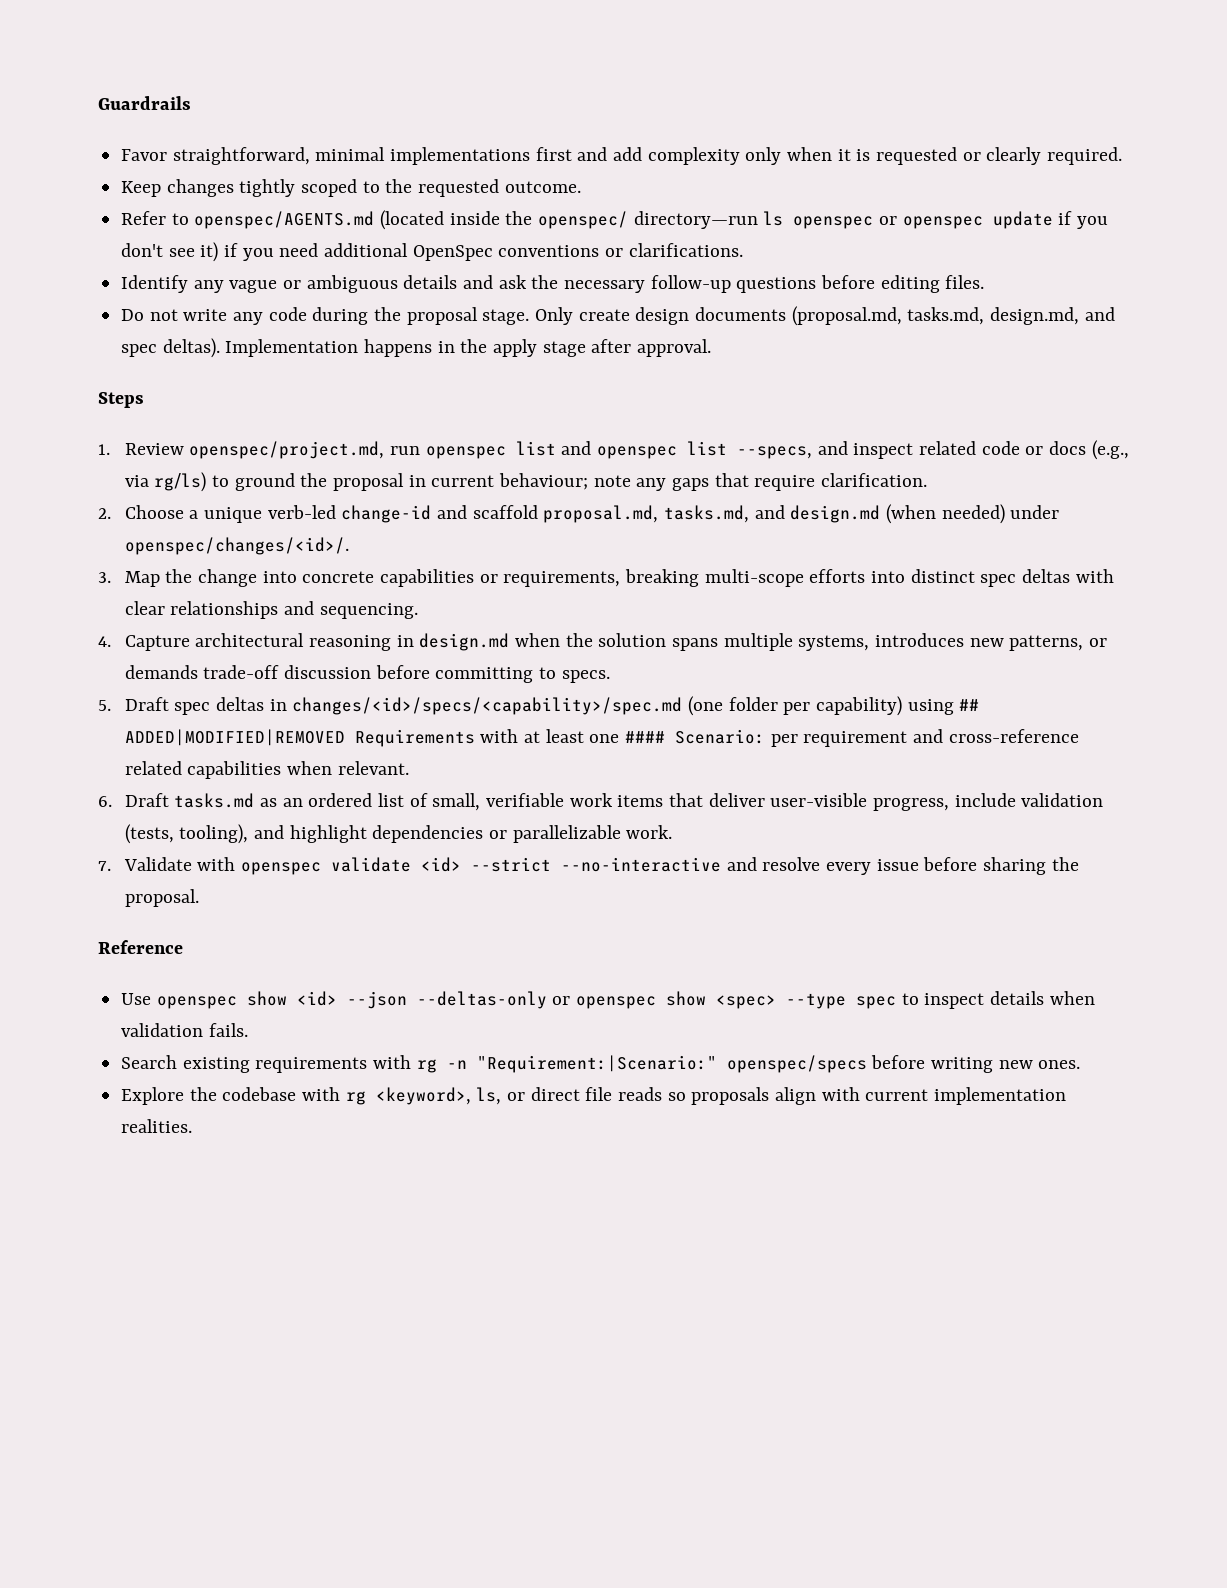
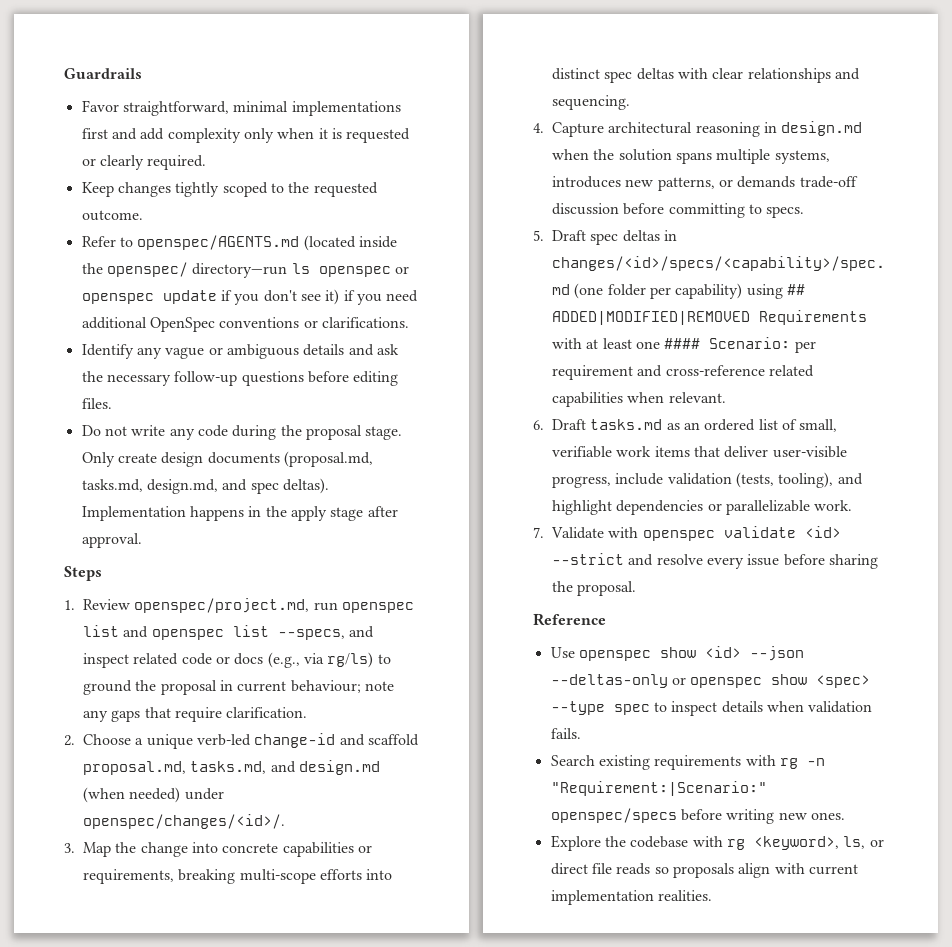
- 7. Validate with openspec validate <id> --strict --no-interactive and resolve every issue before sharing the proposal.
+ 7. Validate with openspec validate <id> --strict and resolve every issue before sharing the proposal.

